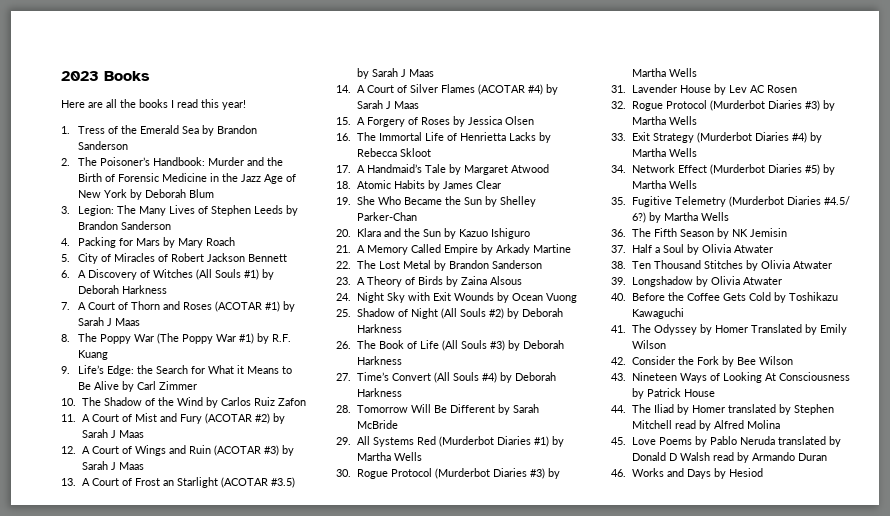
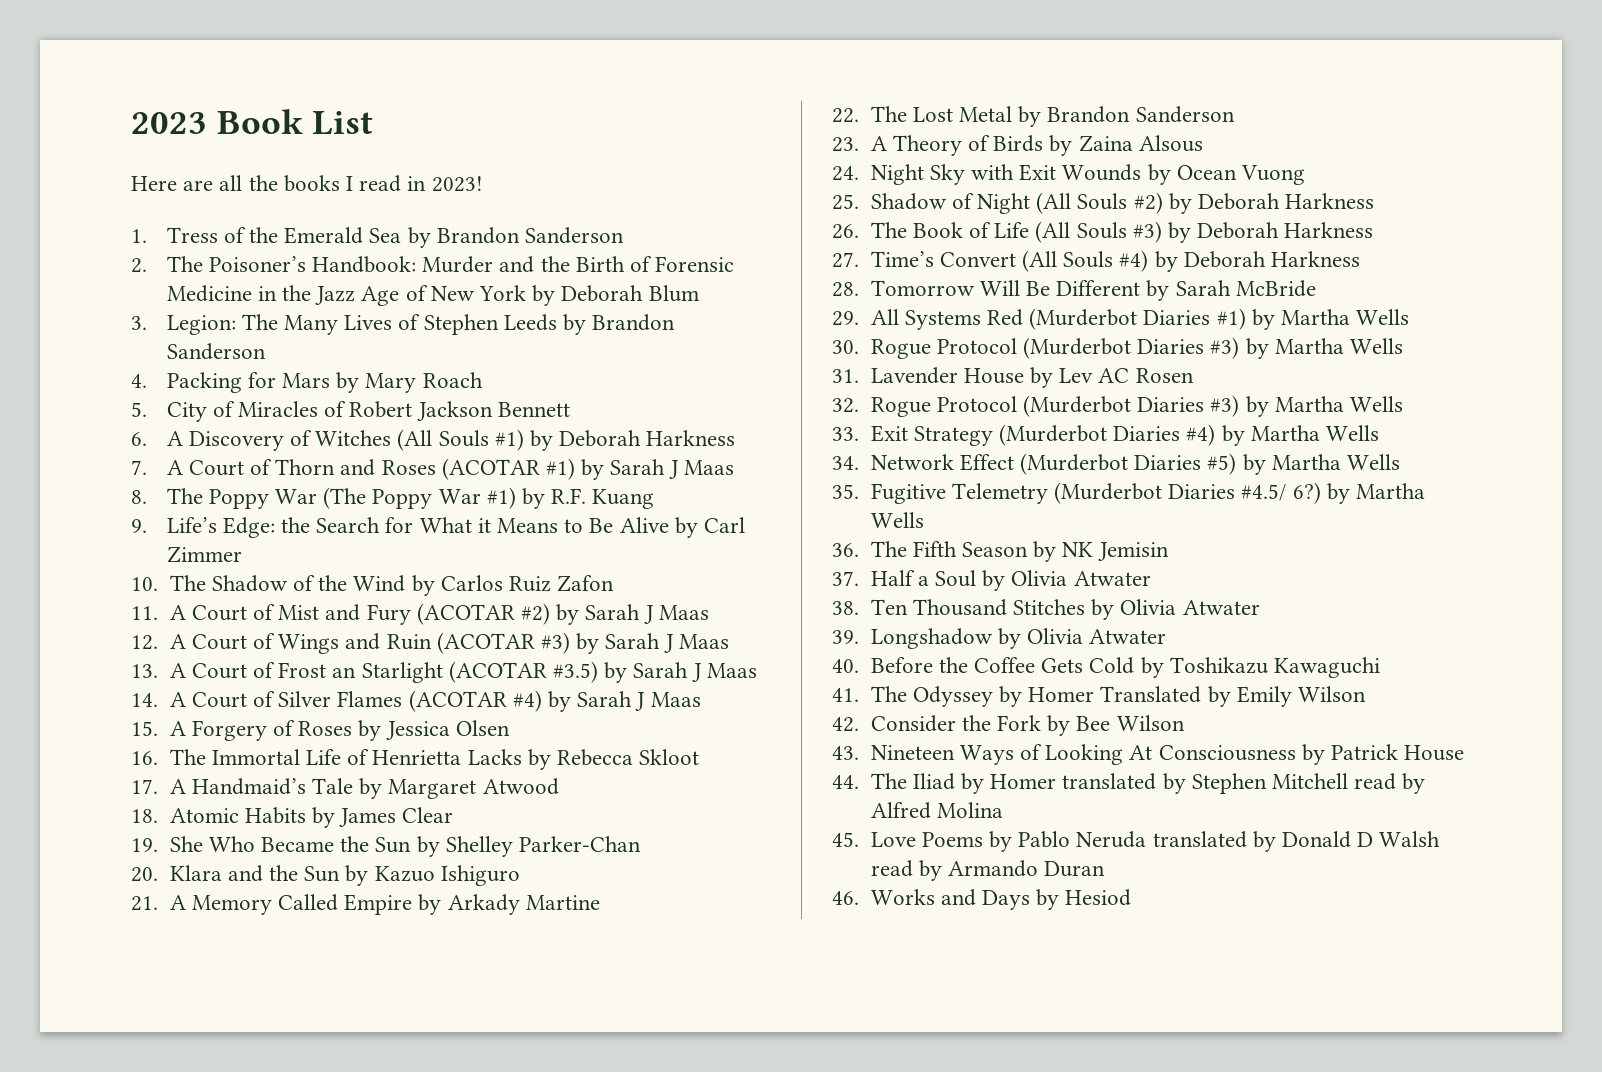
- 2023 Books
+ 2023 Book List
- Here are all the books I read this year!
+ Here are all the books I read in 2023!

